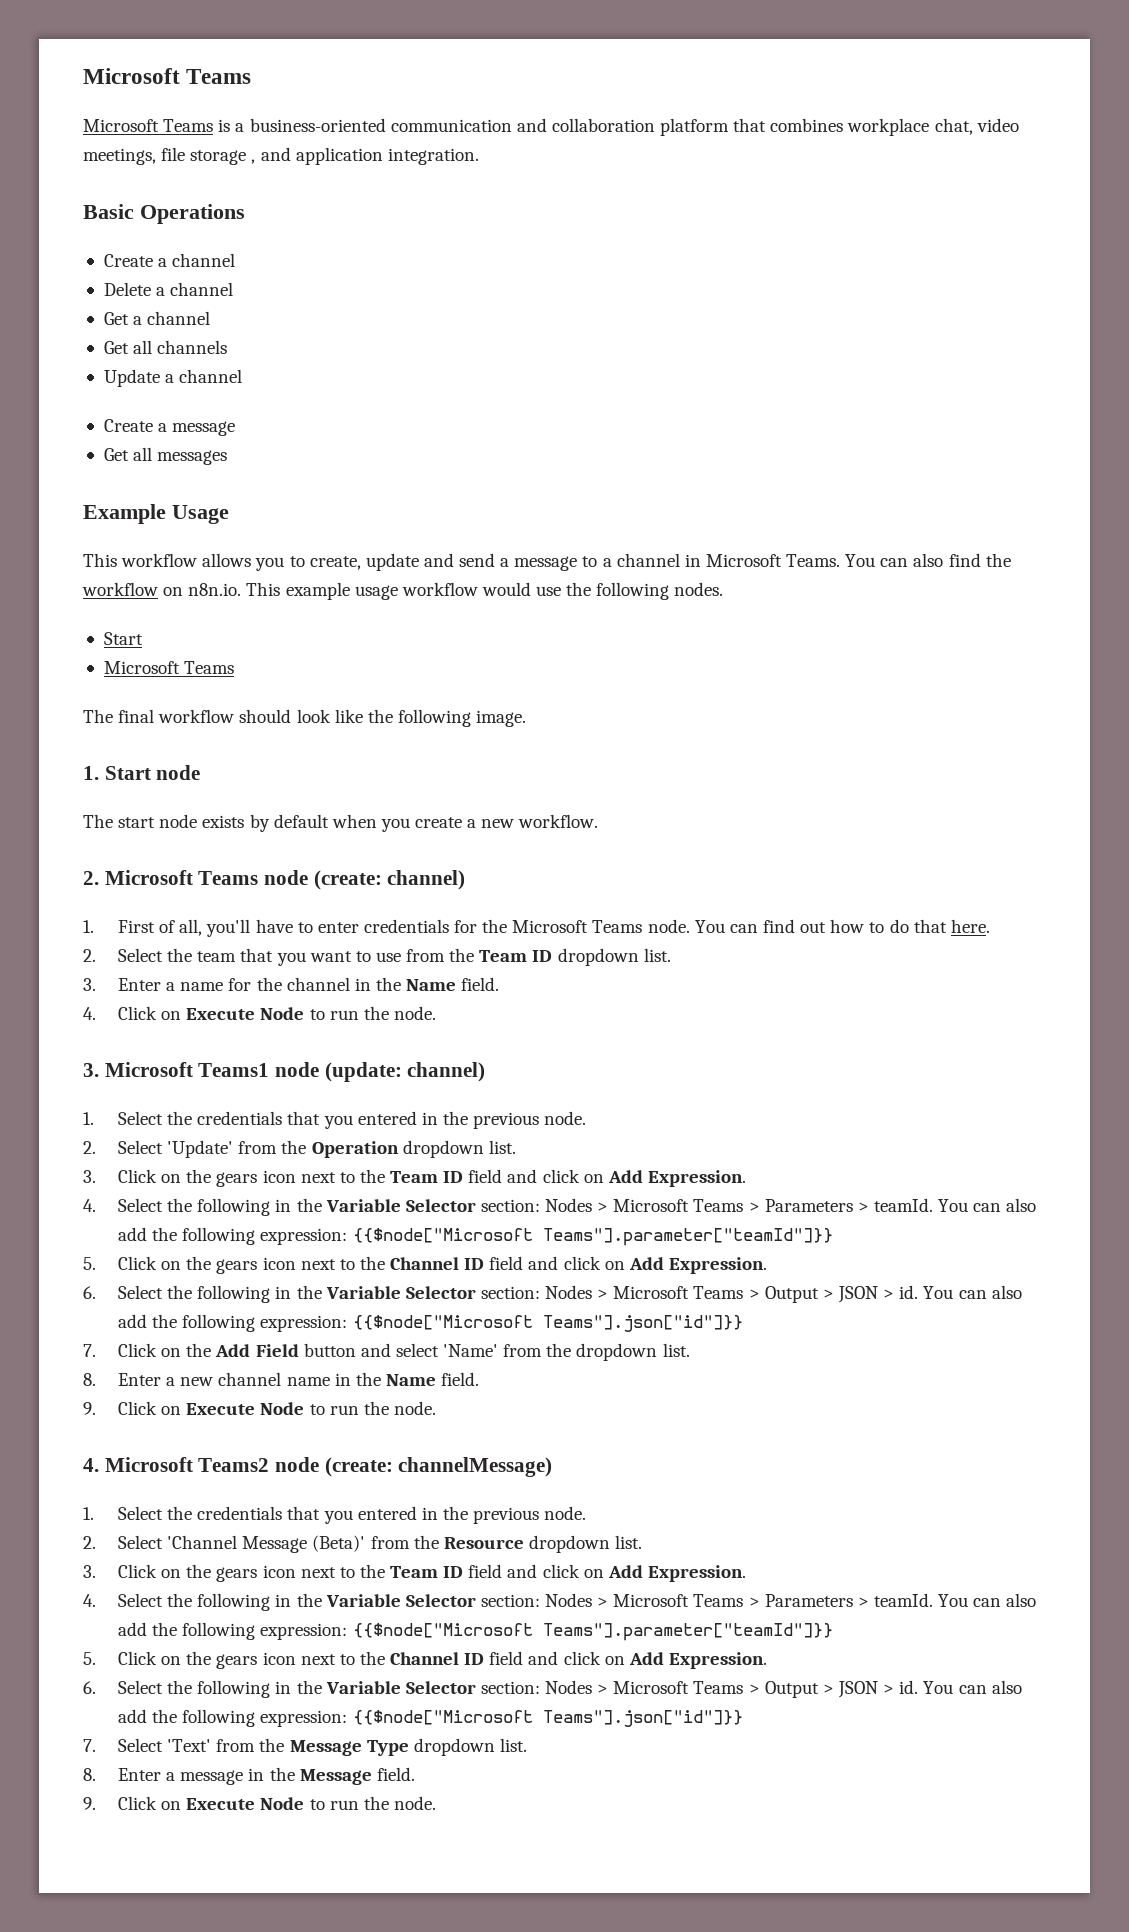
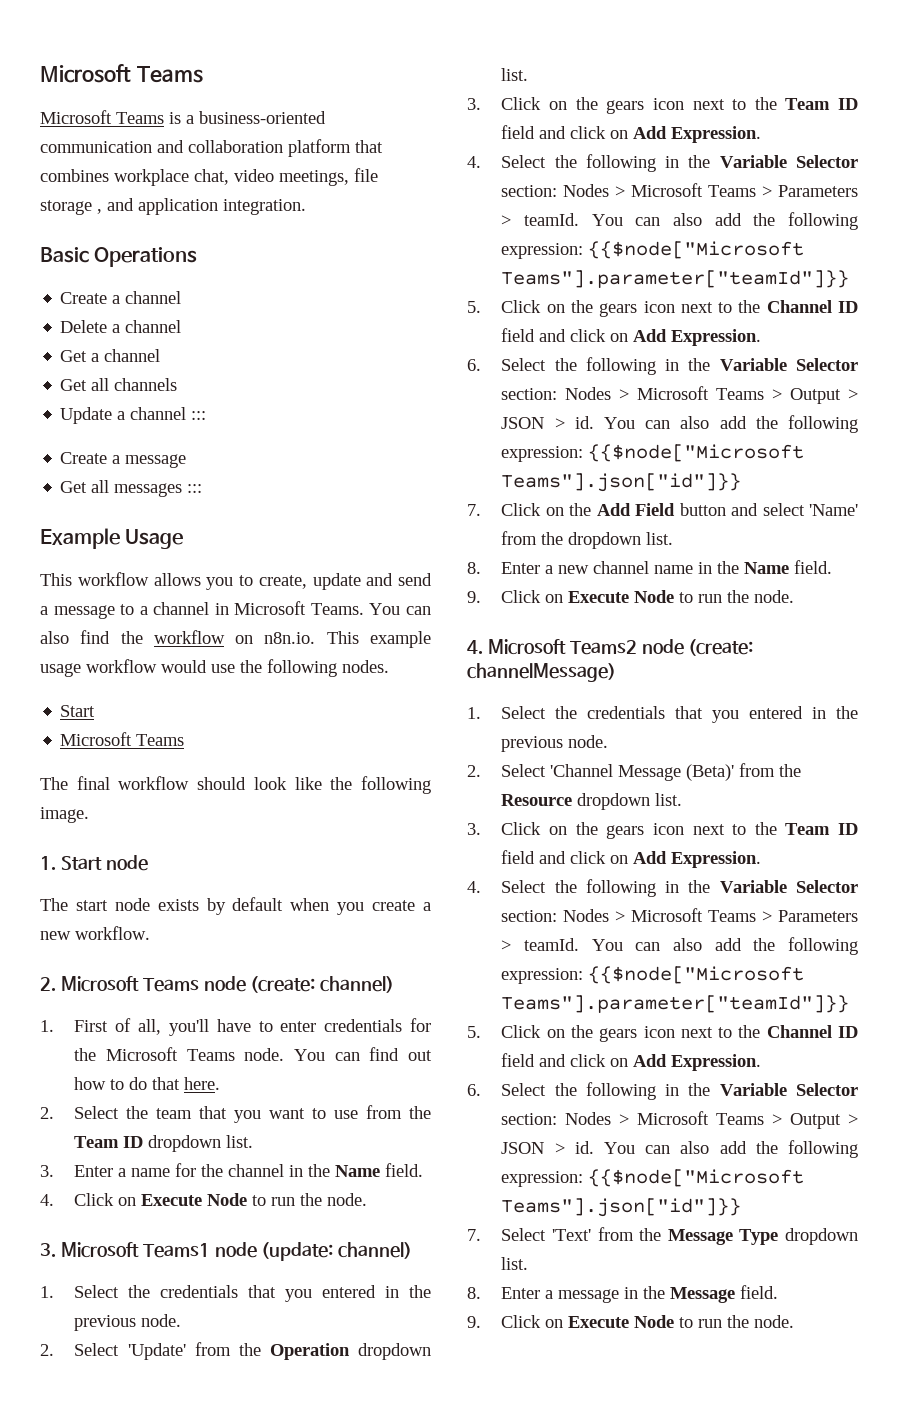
- Update a channel
+ Update a channel :::
- Get all messages
+ Get all messages :::

